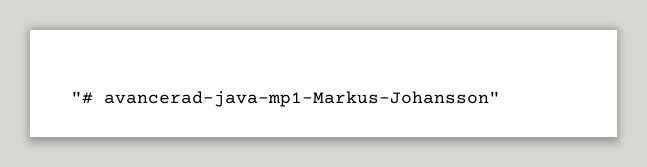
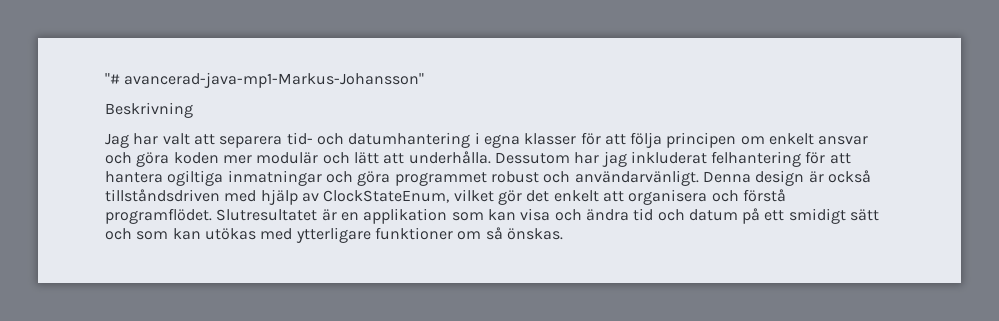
+ Beskrivning
+ Jag har valt att separera tid- och datumhantering i egna klasser för att följa principen om enkelt ansvar och göra koden mer modulär och lätt att underhålla. Dessutom har jag inkluderat felhantering för att hantera ogiltiga inmatningar och göra programmet robust och användarvänligt. Denna design är också tillståndsdriven med hjälp av ClockStateEnum, vilket gör det enkelt att organisera och förstå programflödet. Slutresultatet är en applikation som kan visa och ändra tid och datum på ett smidigt sätt och som kan utökas med ytterligare funktioner om så önskas.

